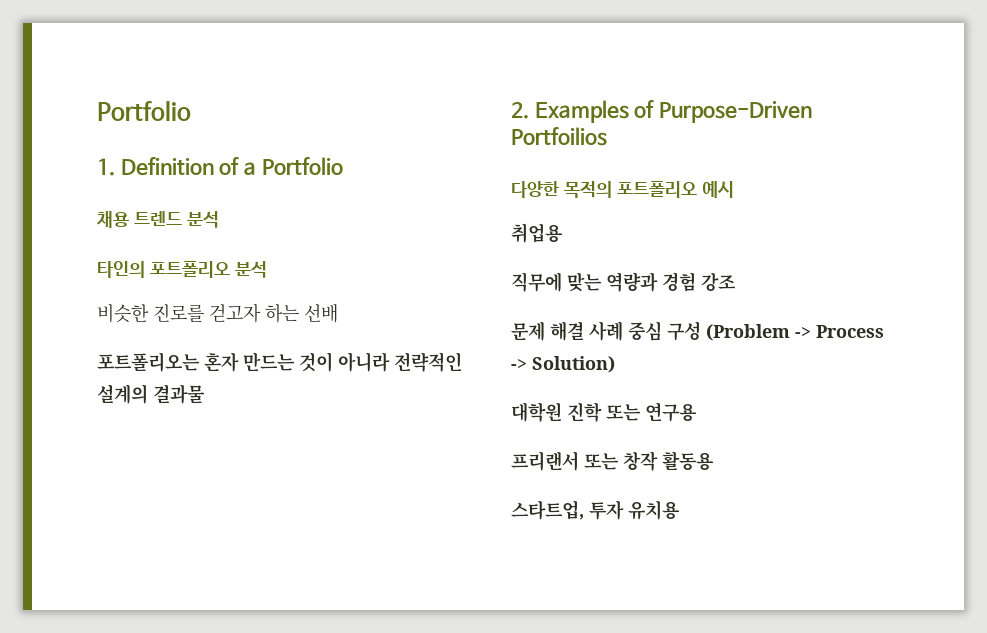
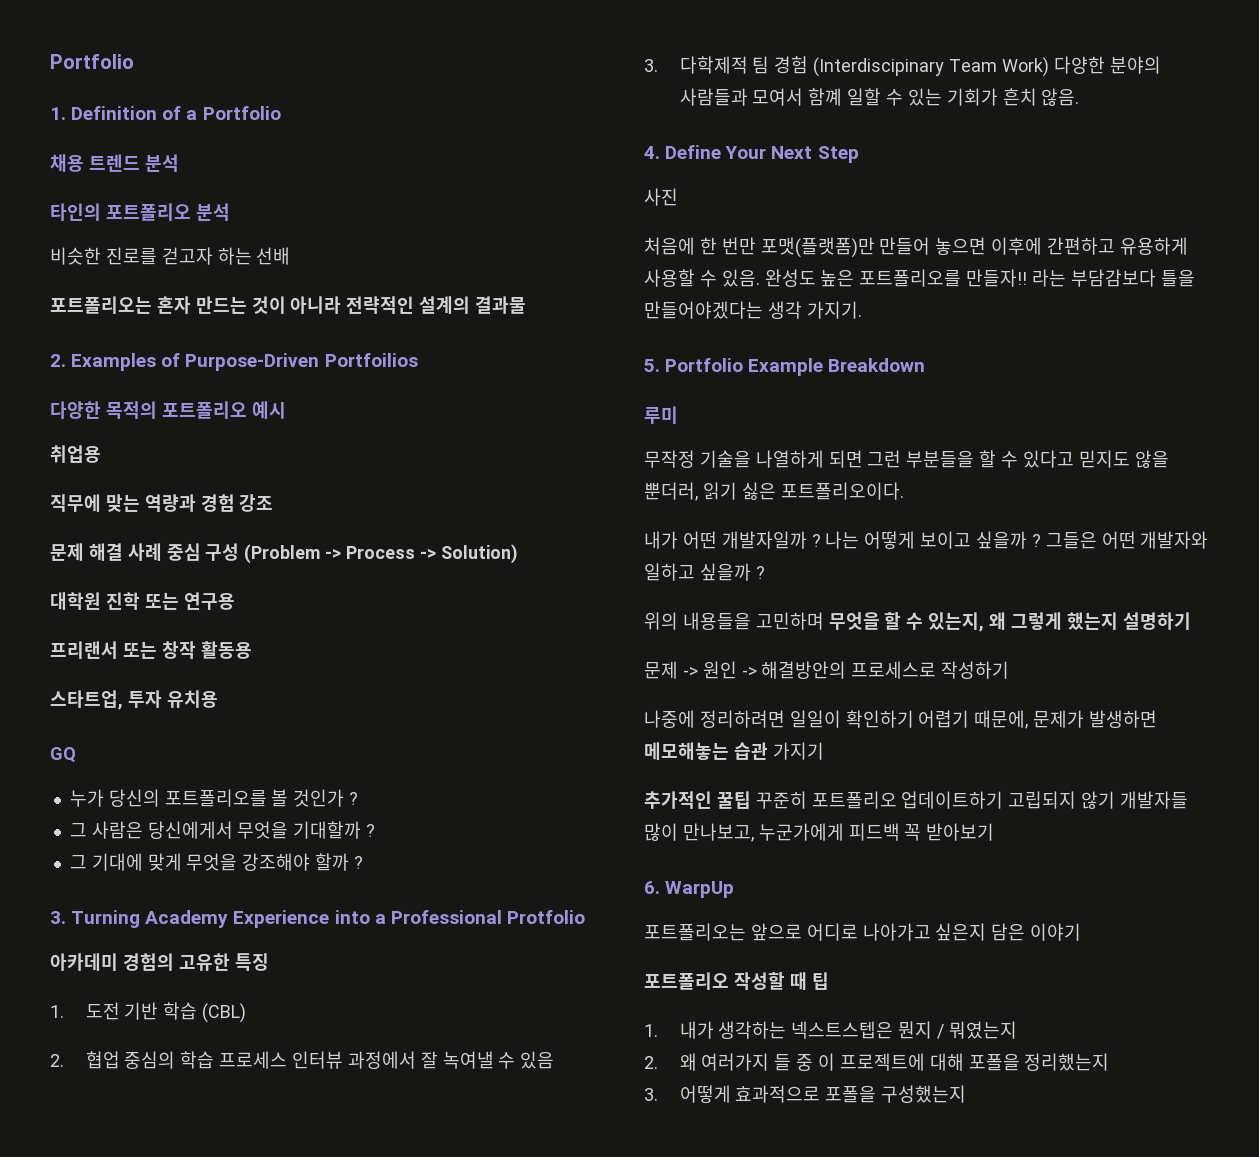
+ GQ
+ 누가 당신의 포트폴리오를 볼 것인가 ?
+ 그 사람은 당신에게서 무엇을 기대할까 ?
+ 그 기대에 맞게 무엇을 강조해야 할까 ?
+ 3. Turning Academy Experience into a Professional Protfolio
+ 아카데미 경험의 고유한 특징
+ 1. 도전 기반 학습 (CBL)
+ 2. 협업 중심의 학습 프로세스 인터뷰 과정에서 잘 녹여낼 수 있음
+ 3. 다학제적 팀 경험 (Interdiscipinary Team Work) 다양한 분야의 사람들과 모여서 함꼐 일할 수 있는 기회가 흔치 않음.
+ 4. Define Your Next Step
+ 사진
+ 처음에 한 번만 포맷(플랫폼)만 만들어 놓으면 이후에 간편하고 유용하게 사용할 수 있음. 완성도 높은 포트폴리오를 만들자!! 라는 부담감보다 틀을 만들어야겠다는 생각 가지기.
+ 5. Portfolio Example Breakdown
+ 루미
+ 무작정 기술을 나열하게 되면 그런 부분들을 할 수 있다고 믿지도 않을 뿐더러, 읽기 싫은 포트폴리오이다.
+ 내가 어떤 개발자일까 ? 나는 어떻게 보이고 싶을까 ? 그들은 어떤 개발자와 일하고 싶을까 ?
+ 위의 내용들을 고민하며 무엇을 할 수 있는지, 왜 그렇게 했는지 설명하기
+ 문제 -> 원인 -> 해결방안의 프로세스로 작성하기
+ 나중에 정리하려면 일일이 확인하기 어렵기 때문에, 문제가 발생하면 메모해놓는 습관 가지기
+ 추가적인 꿀팁 꾸준히 포트폴리오 업데이트하기 고립되지 않기 개발자들 많이 만나보고, 누군가에게 피드백 꼭 받아보기
+ 6. WarpUp
+ 포트폴리오는 앞으로 어디로 나아가고 싶은지 담은 이야기
+ 포트폴리오 작성할 때 팁
+ 1. 내가 생각하는 넥스트스텝은 뭔지 / 뭐였는지
+ 2. 왜 여러가지 들 중 이 프로젝트에 대해 포폴을 정리했는지
+ 3. 어떻게 효과적으로 포폴을 구성했는지

